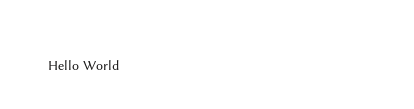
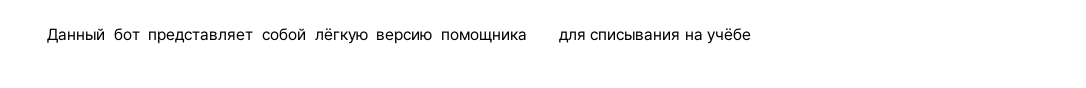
- Hello World
+ Данный бот представляет собой лёгкую версию помощника для списывания на учёбе

